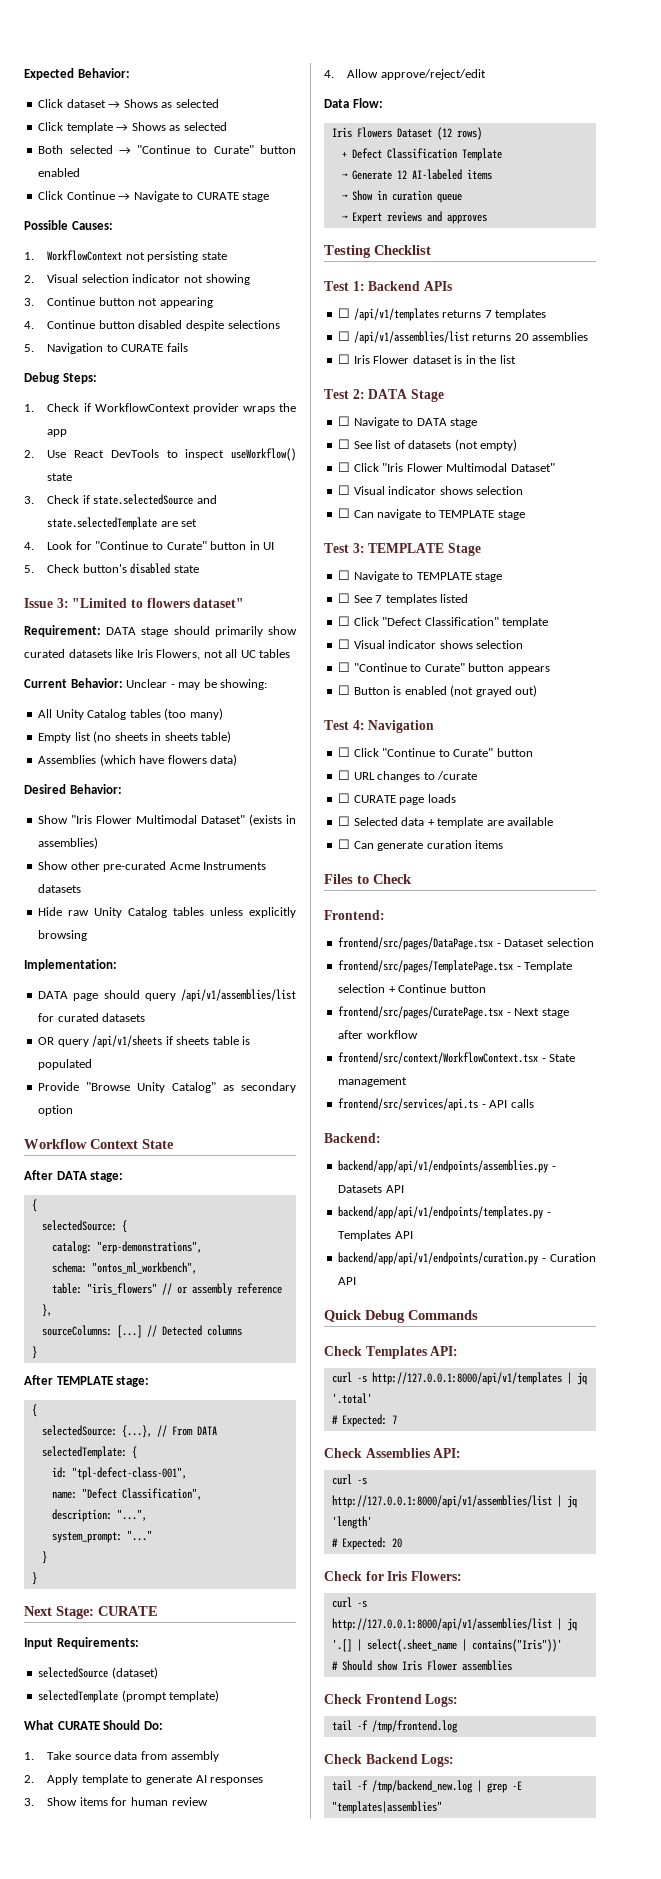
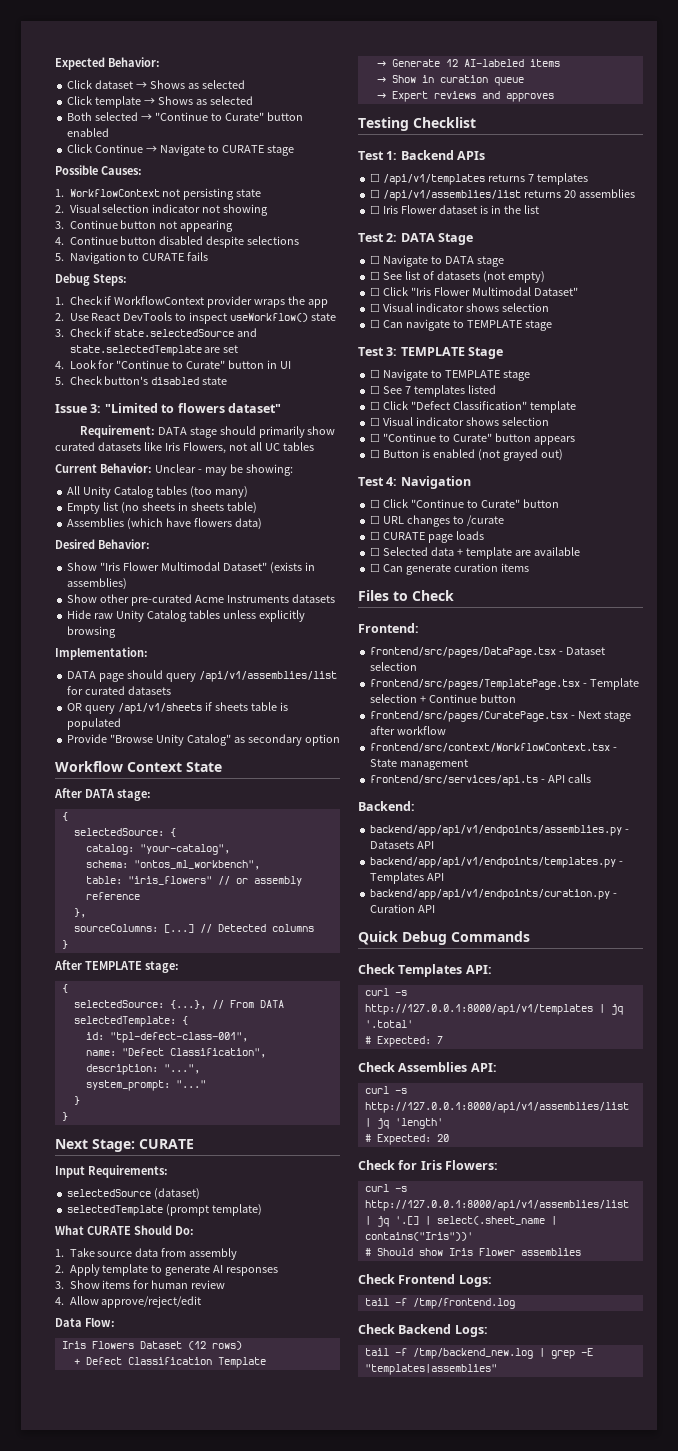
- catalog: "erp-demonstrations",
+ catalog: "your-catalog",

